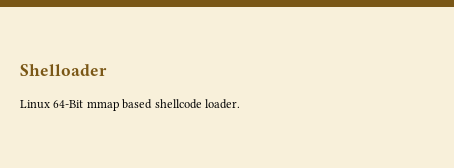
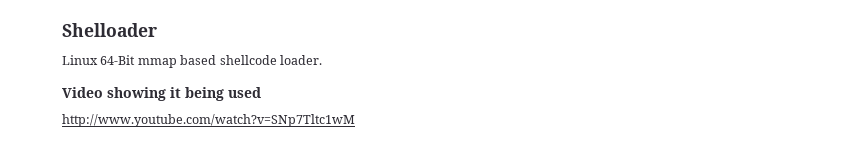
+ Video showing it being used
+ http://www.youtube.com/watch?v=SNp7Tltc1wM

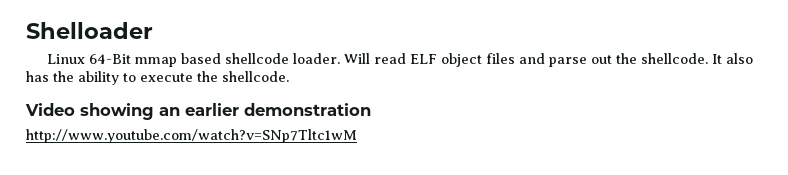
+ Will read ELF object files and parse out the shellcode. It also has the ability to execute the shellcode.
- Video showing it being used
+ Video showing an earlier demonstration

